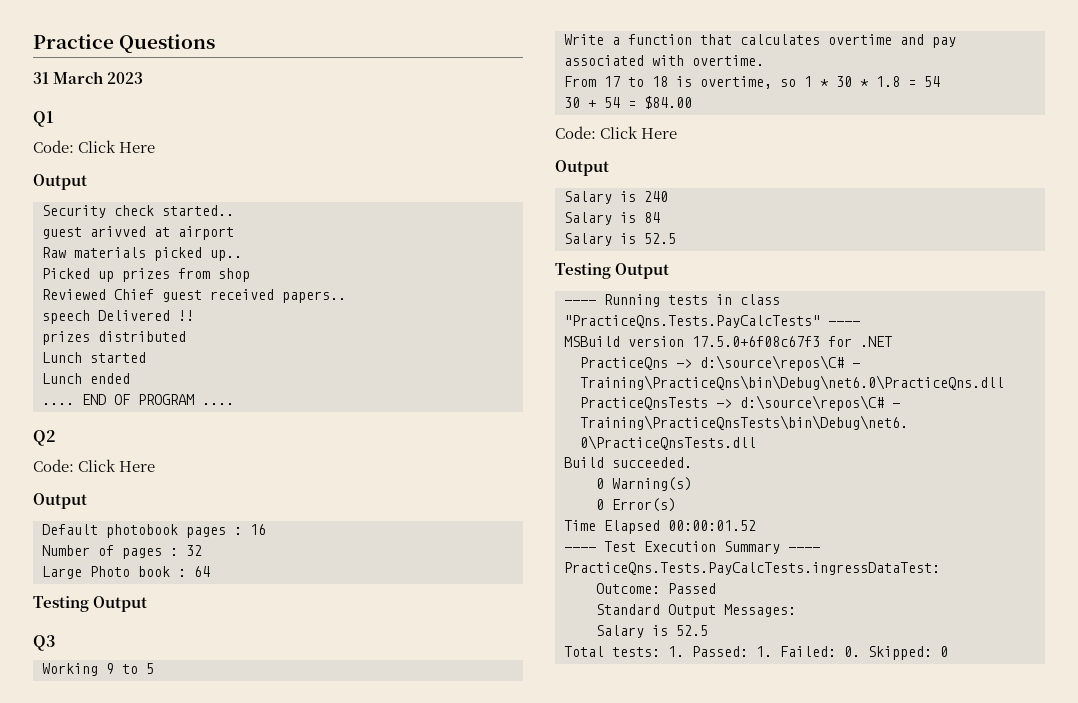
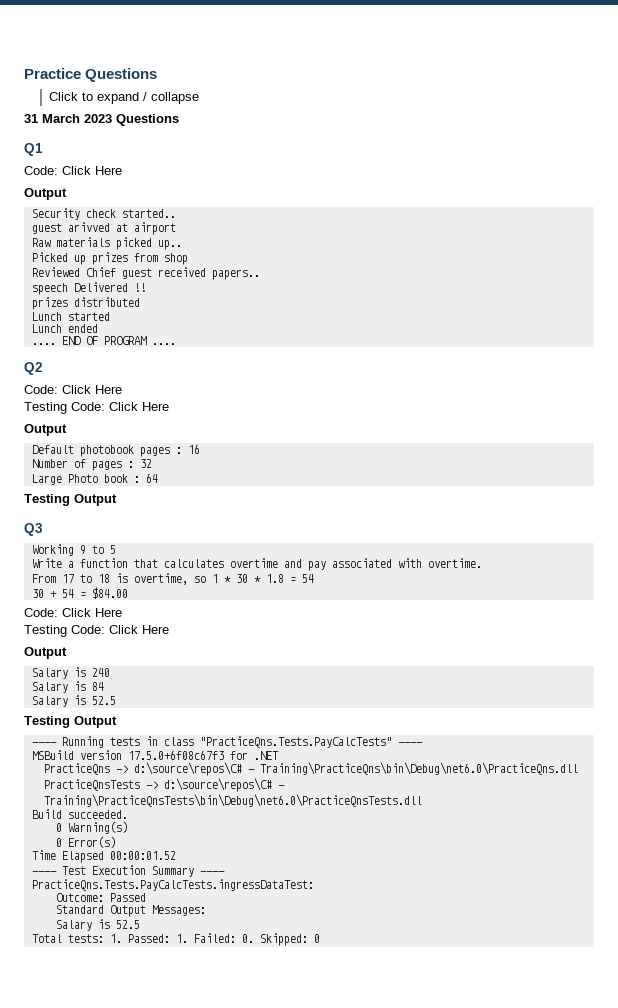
+ Click to expand / collapse
- 31 March 2023
+ 31 March 2023 Questions
  Q2
  Code: Click Here
+ Testing Code: Click Here
  30 + 54 = $84.00
  Code: Click Here
+ Testing Code: Click Here

